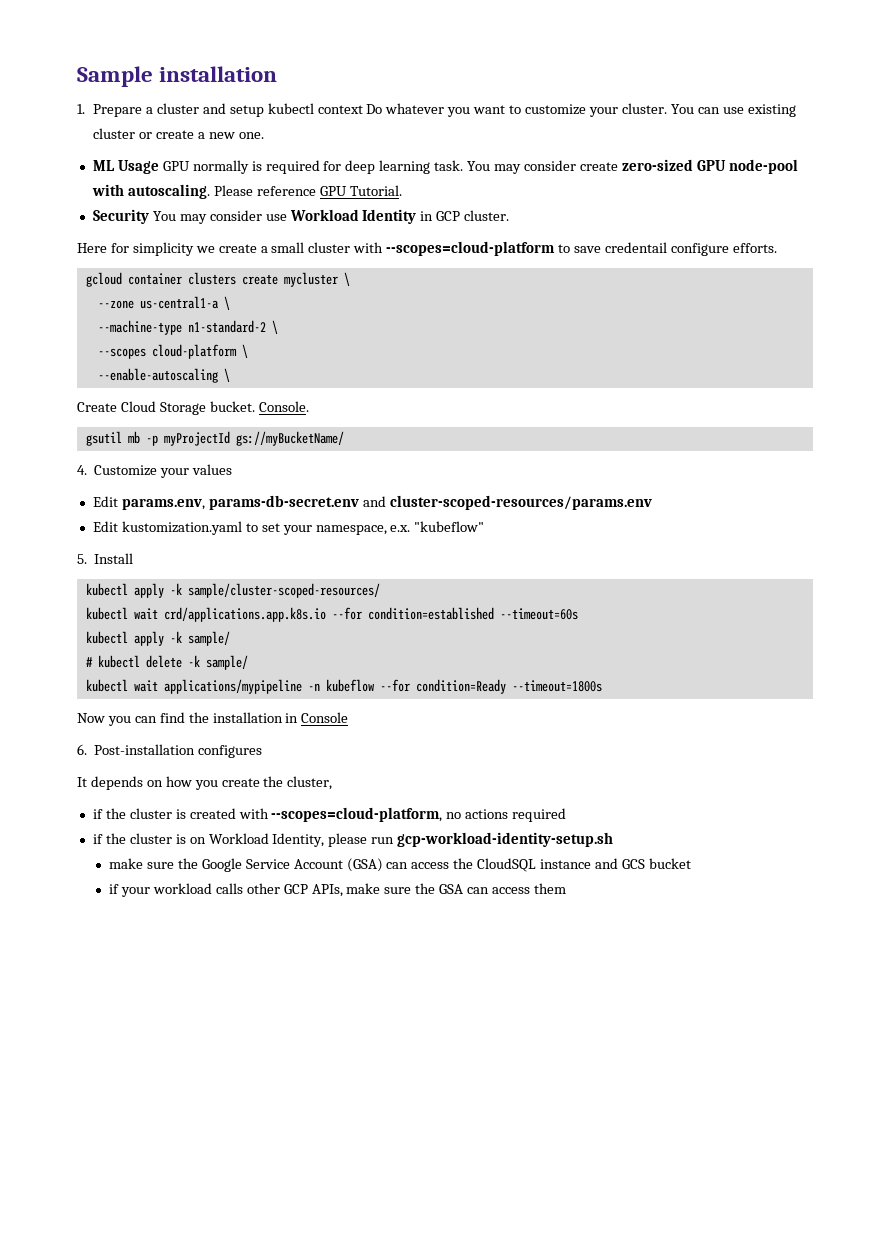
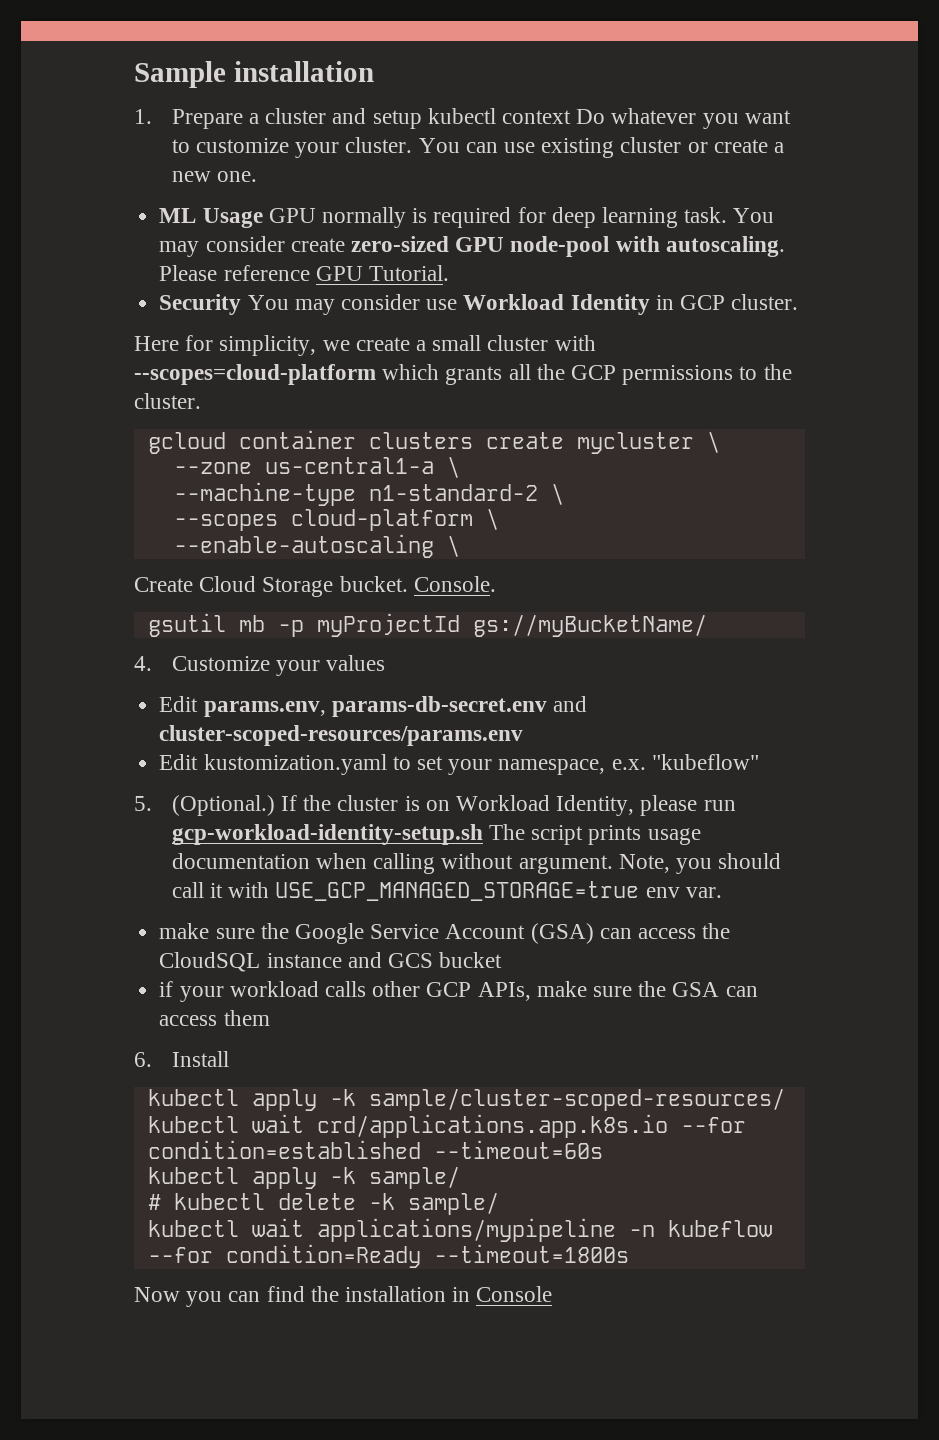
- Here for simplicity we create a small cluster with --scopes=cloud-platform to save credentail configure efforts.
+ Here for simplicity, we create a small cluster with --scopes=cloud-platform which grants all the GCP permissions to the cluster.
- 5. Install
+ 5. (Optional.) If the cluster is on Workload Identity, please run gcp-workload-identity-setup.sh The script prints usage documentation when calling without argument. Note, you should call it with USE_GCP_MANAGED_STORAGE=true env var.
+ make sure the Google Service Account (GSA) can access the CloudSQL instance and GCS bucket
+ if your workload calls other GCP APIs, make sure the GSA can access them
+ 6. Install
- 6. Post-installation configures
- It depends on how you create the cluster,
- if the cluster is created with --scopes=cloud-platform, no actions required
- if the cluster is on Workload Identity, please run gcp-workload-identity-setup.sh
- make sure the Google Service Account (GSA) can access the CloudSQL instance and GCS bucket
- if your workload calls other GCP APIs, make sure the GSA can access them

